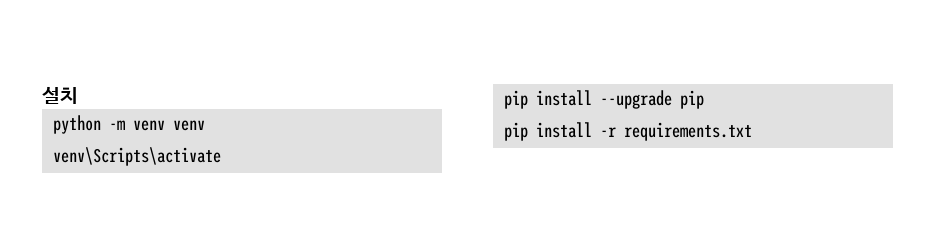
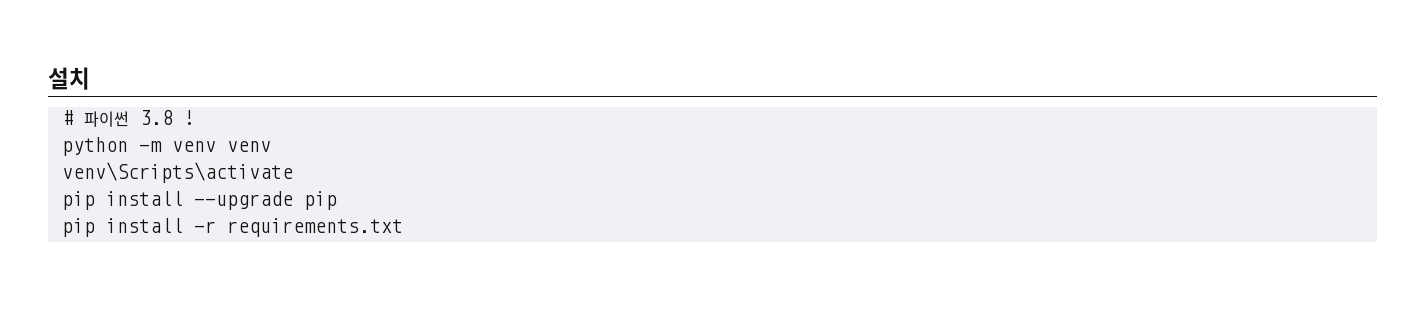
+ # 파이썬 3.8 !

